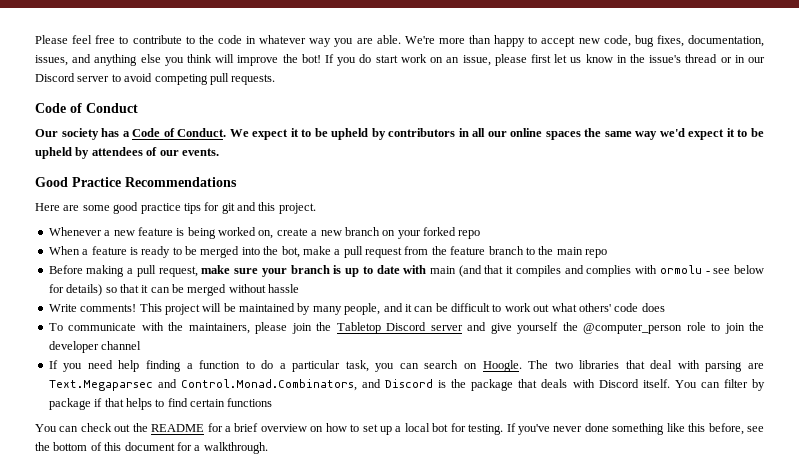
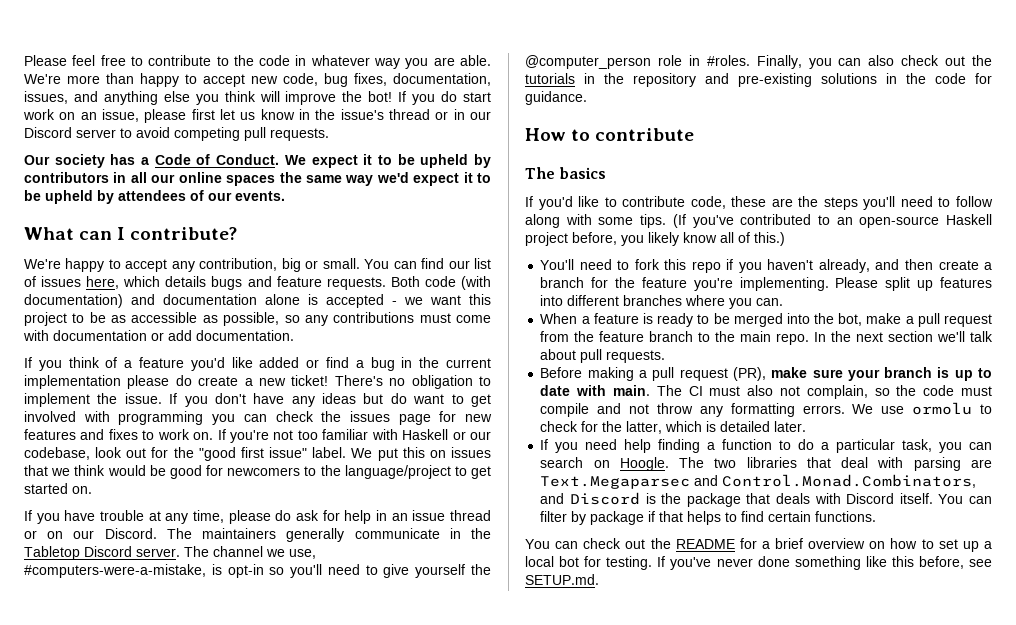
- Code of Conduct
- Good Practice Recommendations
- Here are some good practice tips for git and this project.
- Whenever a new feature is being worked on, create a new branch on your forked repo
+ What can I contribute?
+ We're happy to accept any contribution, big or small. You can find our list of issues here, which details bugs and feature requests. Both code (with documentation) and documentation alone is accepted - we want this project to be as accessible as possible, so any contributions must come with documentation or add documentation.
+ If you think of a feature you'd like added or find a bug in the current implementation please do create a new ticket! There's no obligation to implement the issue. If you don't have any ideas but do want to get involved with programming you can check the issues page for new features and fixes to work on. If you're not too familiar with Haskell or our codebase, look out for the "good first issue" label. We put this on issues that we think would be good for newcomers to the language/project to get started on.
+ If you have trouble at any time, please do ask for help in an issue thread or on our Discord. The maintainers generally communicate in the Tabletop Discord server. The channel we use, #computers-were-a-mistake, is opt-in so you'll need to give yourself the @computer_person role in #roles. Finally, you can also check out the tutorials in the repository and pre-existing solutions in the code for guidance.
+ How to contribute
+ The basics
+ If you'd like to contribute code, these are the steps you'll need to follow along with some tips. (If you've contributed to an open-source Haskell project before, you likely know all of this.)
+ You'll need to fork this repo if you haven't already, and then create a branch for the feature you're implementing. Please split up features into different branches where you can.
- When a feature is ready to be merged into the bot, make a pull request from the feature branch to the main repo
+ When a feature is ready to be merged into the bot, make a pull request from the feature branch to the main repo. In the next section we'll talk about pull requests.
- Before making a pull request, make sure your branch is up to date with main (and that it compiles and complies with ormolu - see below for details) so that it can be merged without hassle
- Write comments! This project will be maintained by many people, and it can be difficult to work out what others' code does
- To communicate with the maintainers, please join the Tabletop Discord server and give yourself the @computer_person role to join the developer channel
+ Before making a pull request (PR), make sure your branch is up to date with main. The CI must also not complain, so the code must compile and not throw any formatting errors. We use ormolu to check for the latter, which is detailed later.
- You can filter by package if that helps to find certain functions
+ You can filter by package if that helps to find certain functions.
- If you've never done something like this before, see the bottom of this document for a walkthrough.
+ If you've never done something like this before, see SETUP.md.

